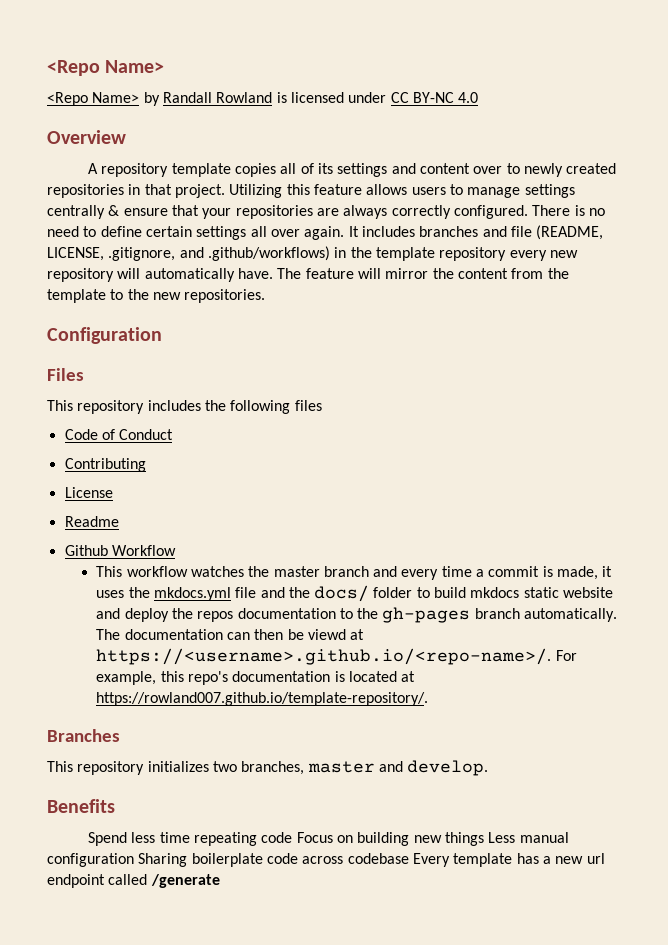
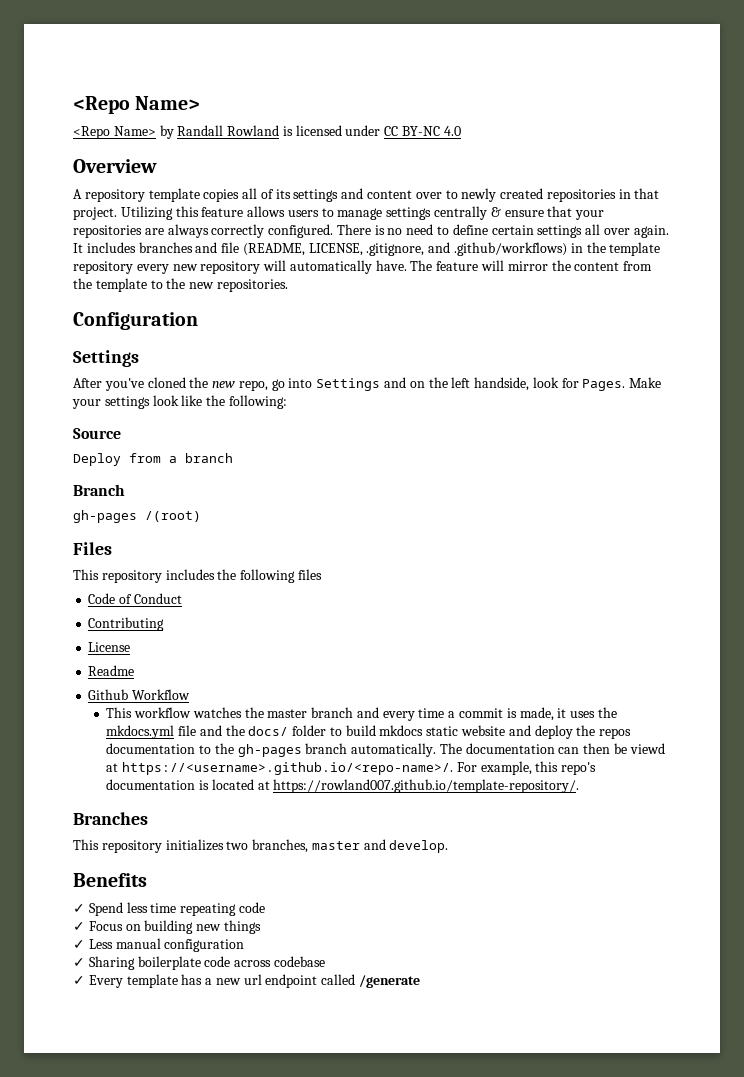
  Configuration
+ Settings
+ After you've cloned the new repo, go into Settings and on the left handside, look for Pages. Make your settings look like the following:
+ Source
+ Deploy from a branch
+ Branch
+ gh-pages /(root)
- Spend less time repeating code Focus on building new things Less manual configuration Sharing boilerplate code across codebase Every template has a new url endpoint called /generate
+ ✓ Spend less time repeating code
+ ✓ Focus on building new things
+ ✓ Less manual configuration
+ ✓ Sharing boilerplate code across codebase
+ ✓ Every template has a new url endpoint called /generate

